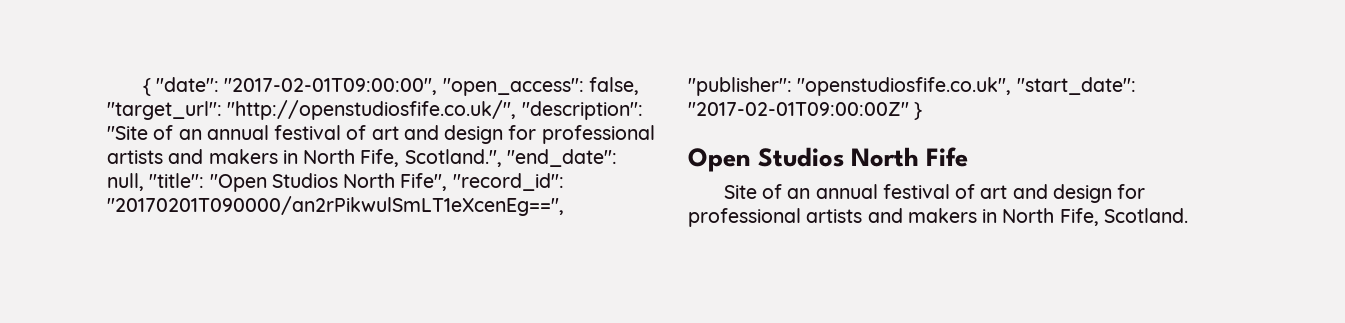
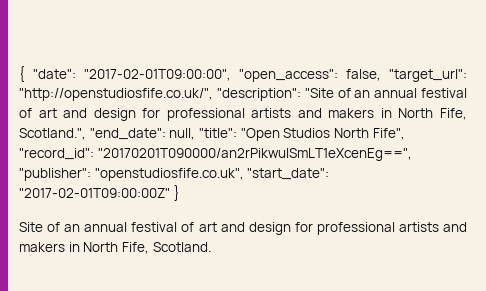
- Open Studios North Fife

